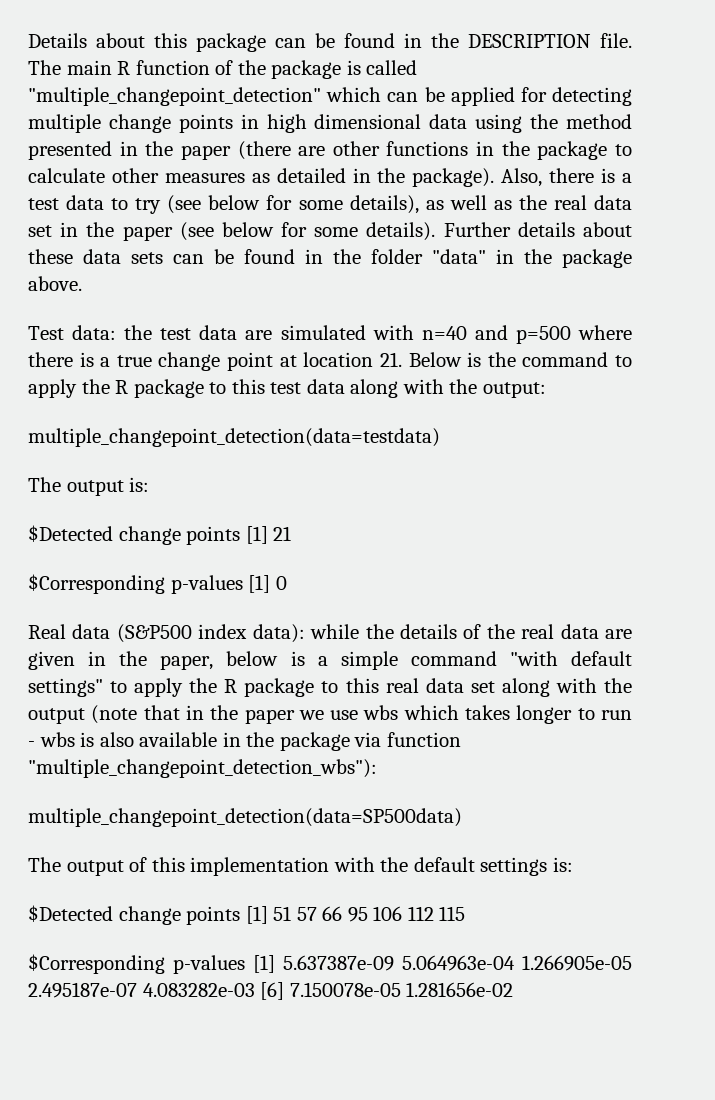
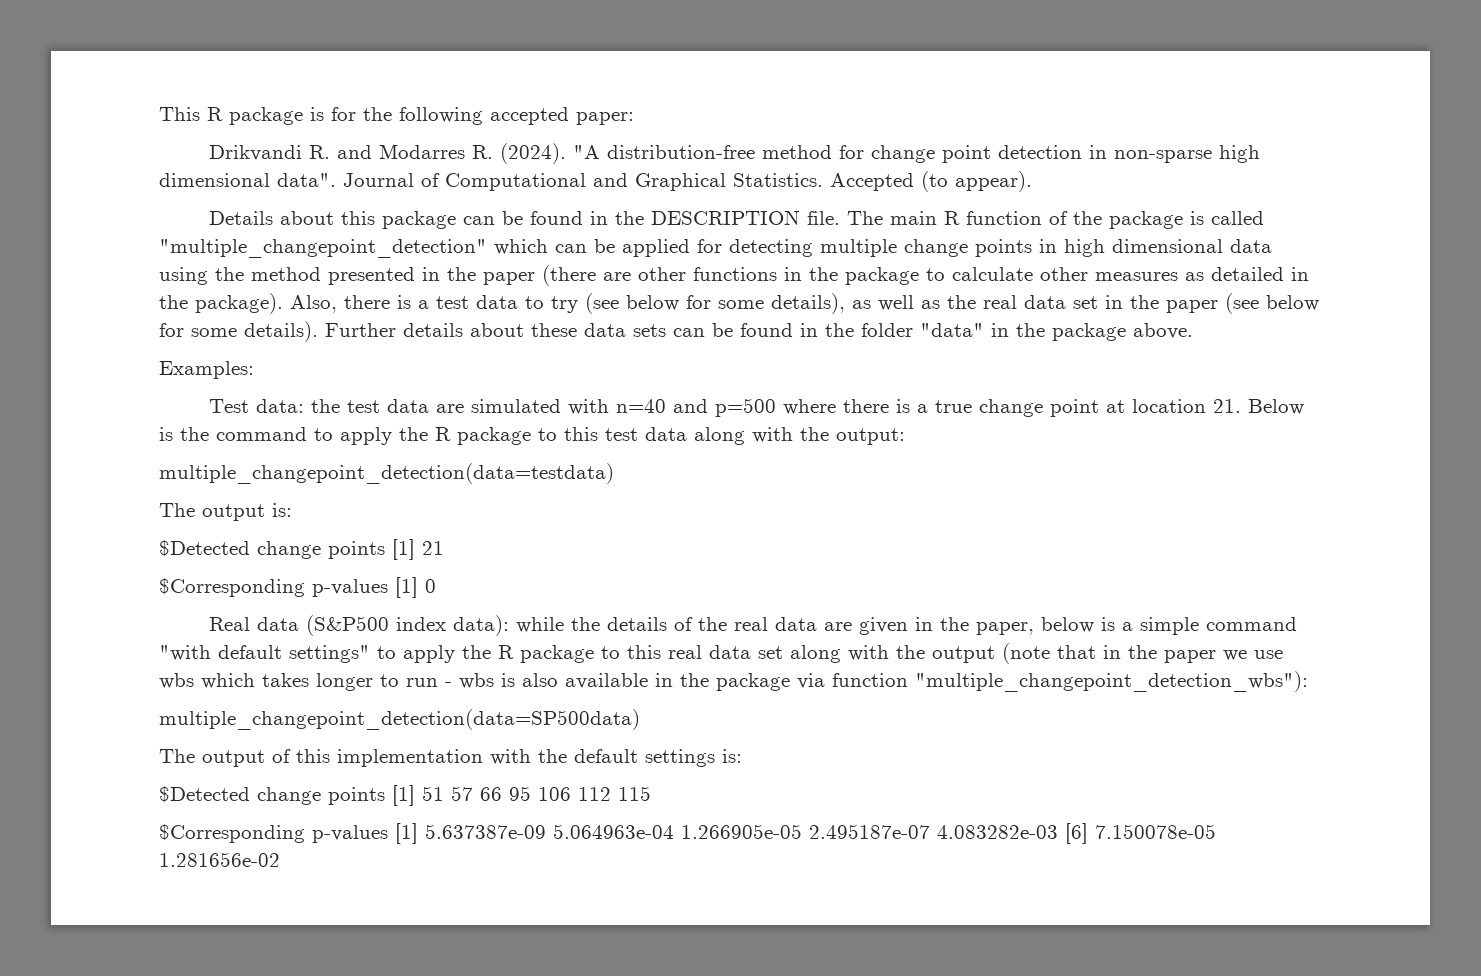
+ This R package is for the following accepted paper:
+ Drikvandi R. and Modarres R. (2024). "A distribution-free method for change point detection in non-sparse high dimensional data". Journal of Computational and Graphical Statistics. Accepted (to appear).
+ Examples:

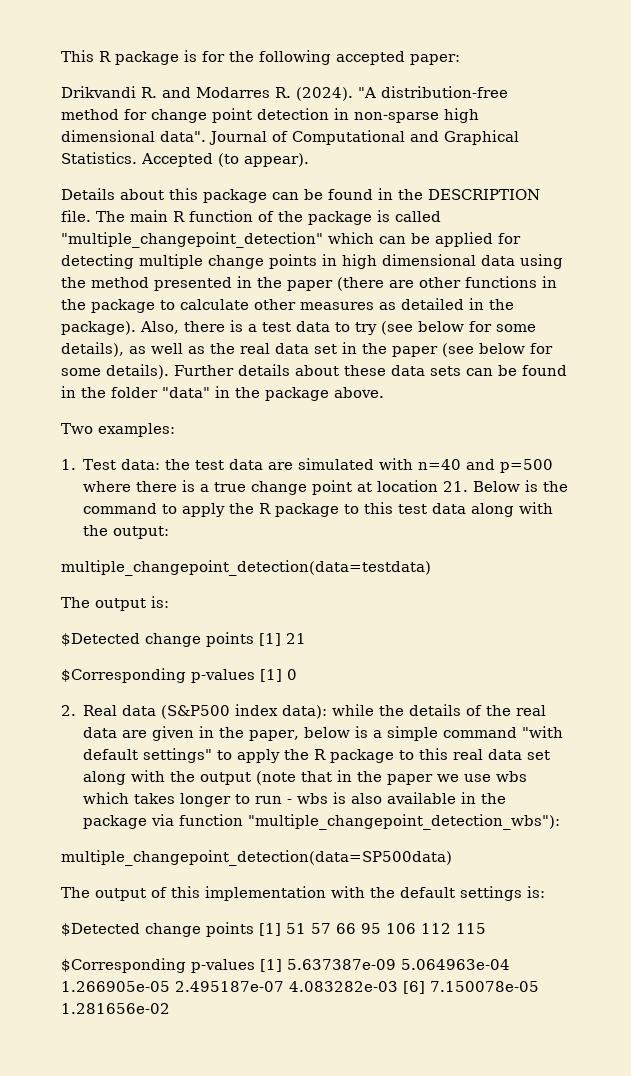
- Examples:
- Test data: the test data are simulated with n=40 and p=500 where there is a true change point at location 21. Below is the command to apply the R package to this test data along with the output:
+ Two examples:
+ 1. Test data: the test data are simulated with n=40 and p=500 where there is a true change point at location 21. Below is the command to apply the R package to this test data along with the output:
- Real data (S&P500 index data):
+ 2. Real data (S&P500 index data):

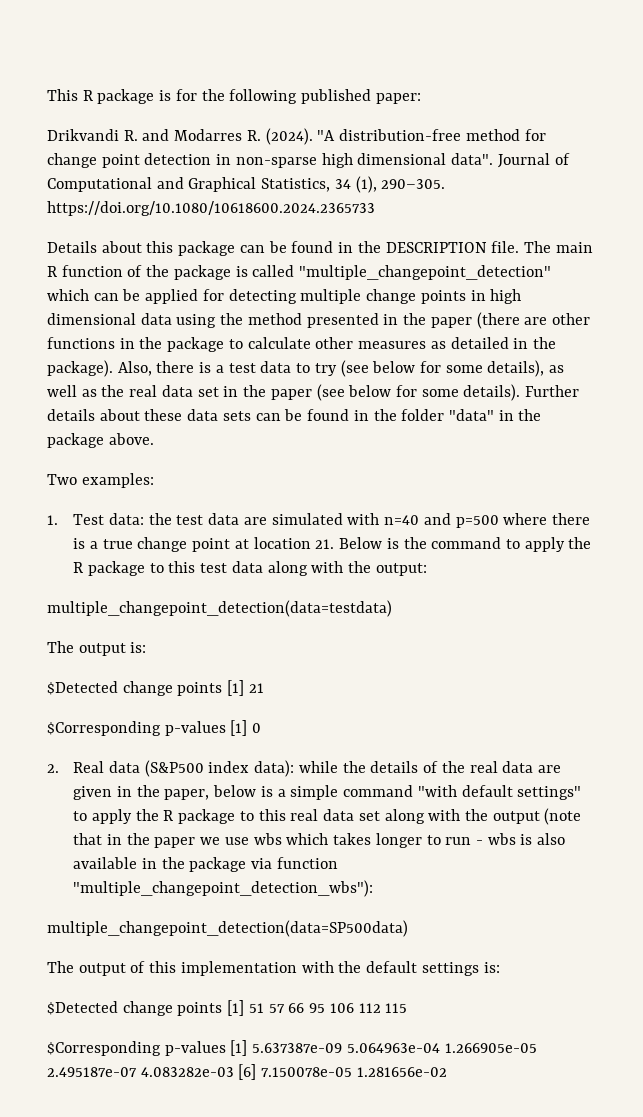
- This R package is for the following accepted paper:
+ This R package is for the following published paper:
- Journal of Computational and Graphical Statistics. Accepted (to appear).
+ Journal of Computational and Graphical Statistics, 34 (1), 290–305. https://doi.org/10.1080/10618600.2024.2365733

